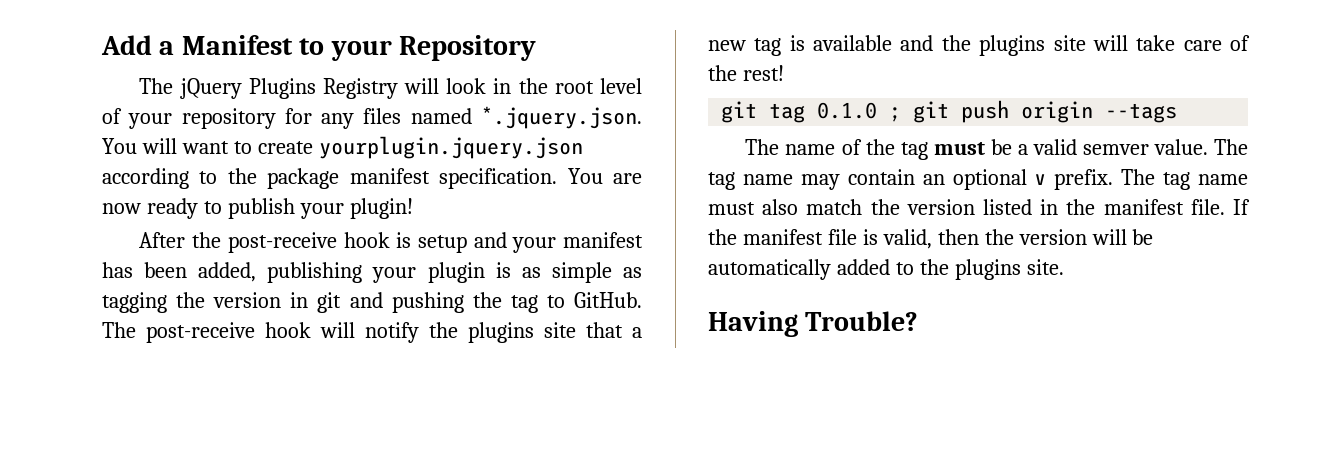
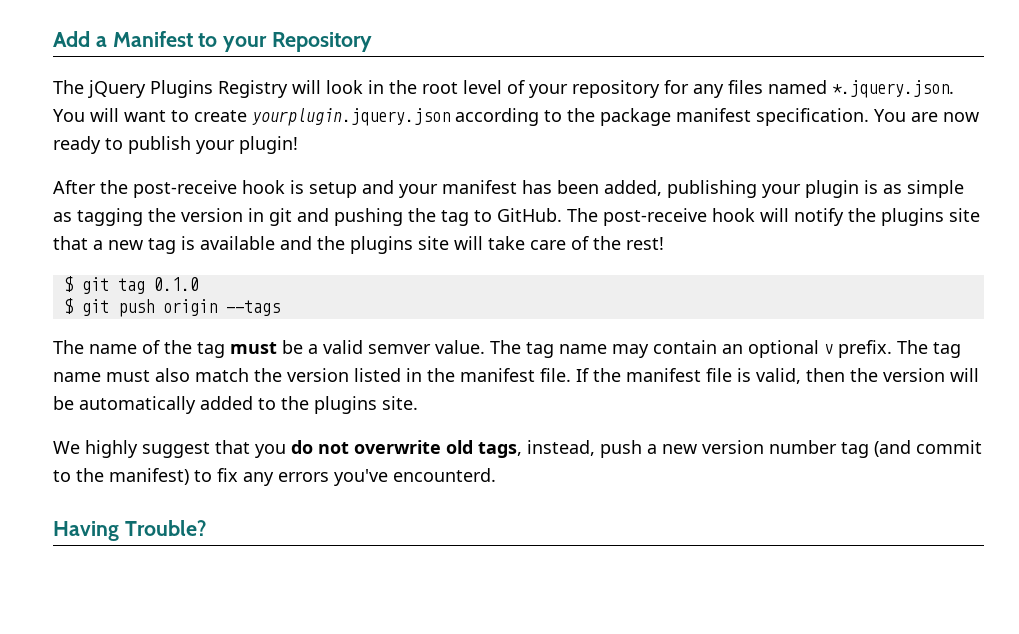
- git tag 0.1.0 ; git push origin --tags
+ $ git tag 0.1.0
+ $ git push origin --tags
+ We highly suggest that you do not overwrite old tags, instead, push a new version number tag (and commit to the manifest) to fix any errors you've encounterd.

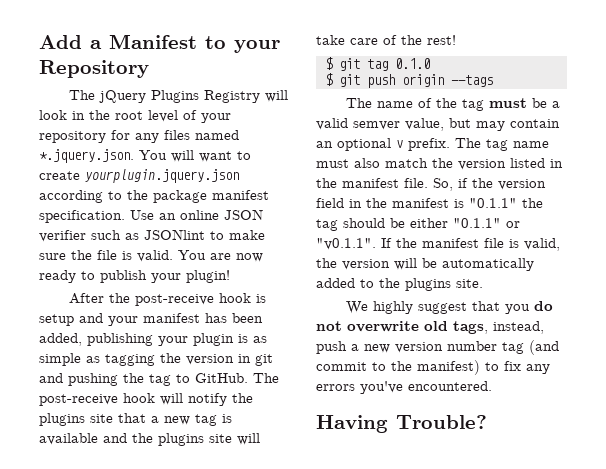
+ Use an online JSON verifier such as JSONlint to make sure the file is valid.
- The name of the tag must be a valid semver value. The tag name may contain an optional v prefix.
+ The name of the tag must be a valid semver value, but may contain an optional v prefix.
- If the manifest file is valid, then the version will be automatically added to the plugins site.
+ So, if the version field in the manifest is "0.1.1" the tag should be either "0.1.1" or "v0.1.1". If the manifest file is valid, the version will be automatically added to the plugins site.
- We highly suggest that you do not overwrite old tags, instead, push a new version number tag (and commit to the manifest) to fix any errors you've encounterd.
+ We highly suggest that you do not overwrite old tags, instead, push a new version number tag (and commit to the manifest) to fix any errors you've encountered.

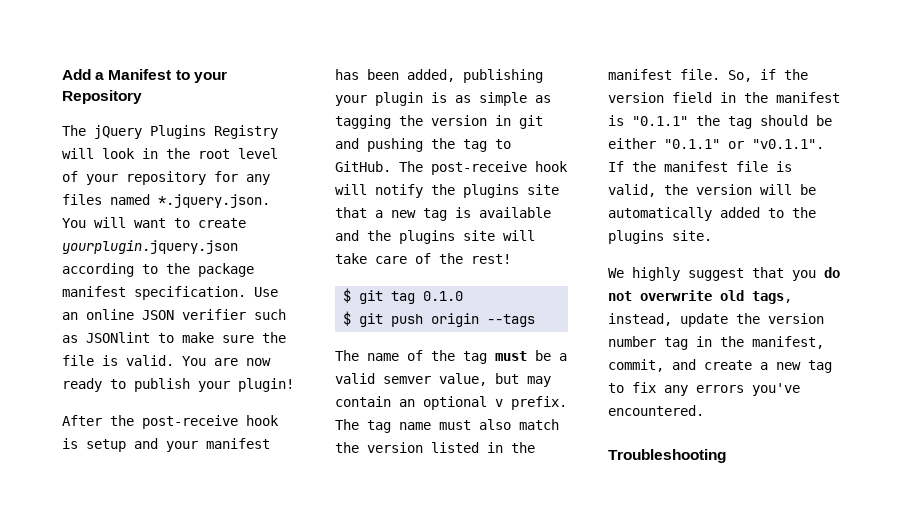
- We highly suggest that you do not overwrite old tags, instead, push a new version number tag (and commit to the manifest) to fix any errors you've encountered.
+ We highly suggest that you do not overwrite old tags, instead, update the version number tag in the manifest, commit, and create a new tag to fix any errors you've encountered.
- Having Trouble?
+ Troubleshooting

